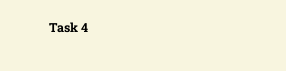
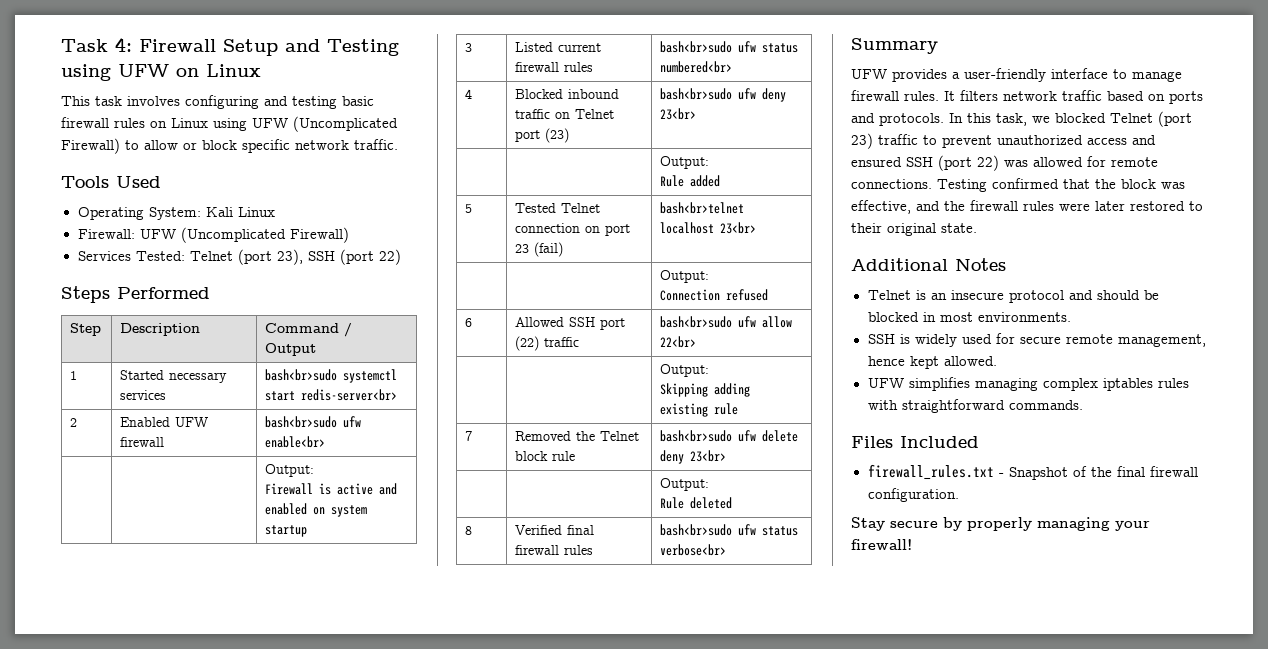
- Task 4
+ Task 4: Firewall Setup and Testing using UFW on Linux
+ This task involves configuring and testing basic firewall rules on Linux using UFW (Uncomplicated Firewall) to allow or block specific network traffic.
+ Tools Used
+ Operating System: Kali Linux
+ Firewall: UFW (Uncomplicated Firewall)
+ Services Tested: Telnet (port 23), SSH (port 22)
+ Steps Performed
+ Step | Description | Command / Output
+ 1 | Started necessary services | bash<br>sudo systemctl start redis-server<br>
+ 2 | Enabled UFW firewall | bash<br>sudo ufw enable<br>
+ | | Output:
+ Firewall is active and enabled on system startup
+ 3 | Listed current firewall rules | bash<br>sudo ufw status numbered<br>
+ 4 | Blocked inbound traffic on Telnet port (23) | bash<br>sudo ufw deny 23<br>
+ | | Output:
+ Rule added
+ 5 | Tested Telnet connection on port 23 (fail) | bash<br>telnet localhost 23<br>
+ | | Output:
+ Connection refused
+ 6 | Allowed SSH port (22) traffic | bash<br>sudo ufw allow 22<br>
+ | | Output:
+ Skipping adding existing rule
+ 7 | Removed the Telnet block rule | bash<br>sudo ufw delete deny 23<br>
+ | | Output:
+ Rule deleted
+ 8 | Verified final firewall rules | bash<br>sudo ufw status verbose<br>
+ Summary
+ UFW provides a user-friendly interface to manage firewall rules. It filters network traffic based on ports and protocols. In this task, we blocked Telnet (port 23) traffic to prevent unauthorized access and ensured SSH (port 22) was allowed for remote connections. Testing confirmed that the block was effective, and the firewall rules were later restored to their original state.
+ Additional Notes
+ Telnet is an insecure protocol and should be blocked in most environments.
+ SSH is widely used for secure remote management, hence kept allowed.
+ UFW simplifies managing complex iptables rules with straightforward commands.
+ Files Included
+ firewall_rules.txt - Snapshot of the final firewall configuration.
+ Stay secure by properly managing your firewall!

